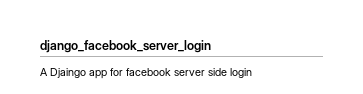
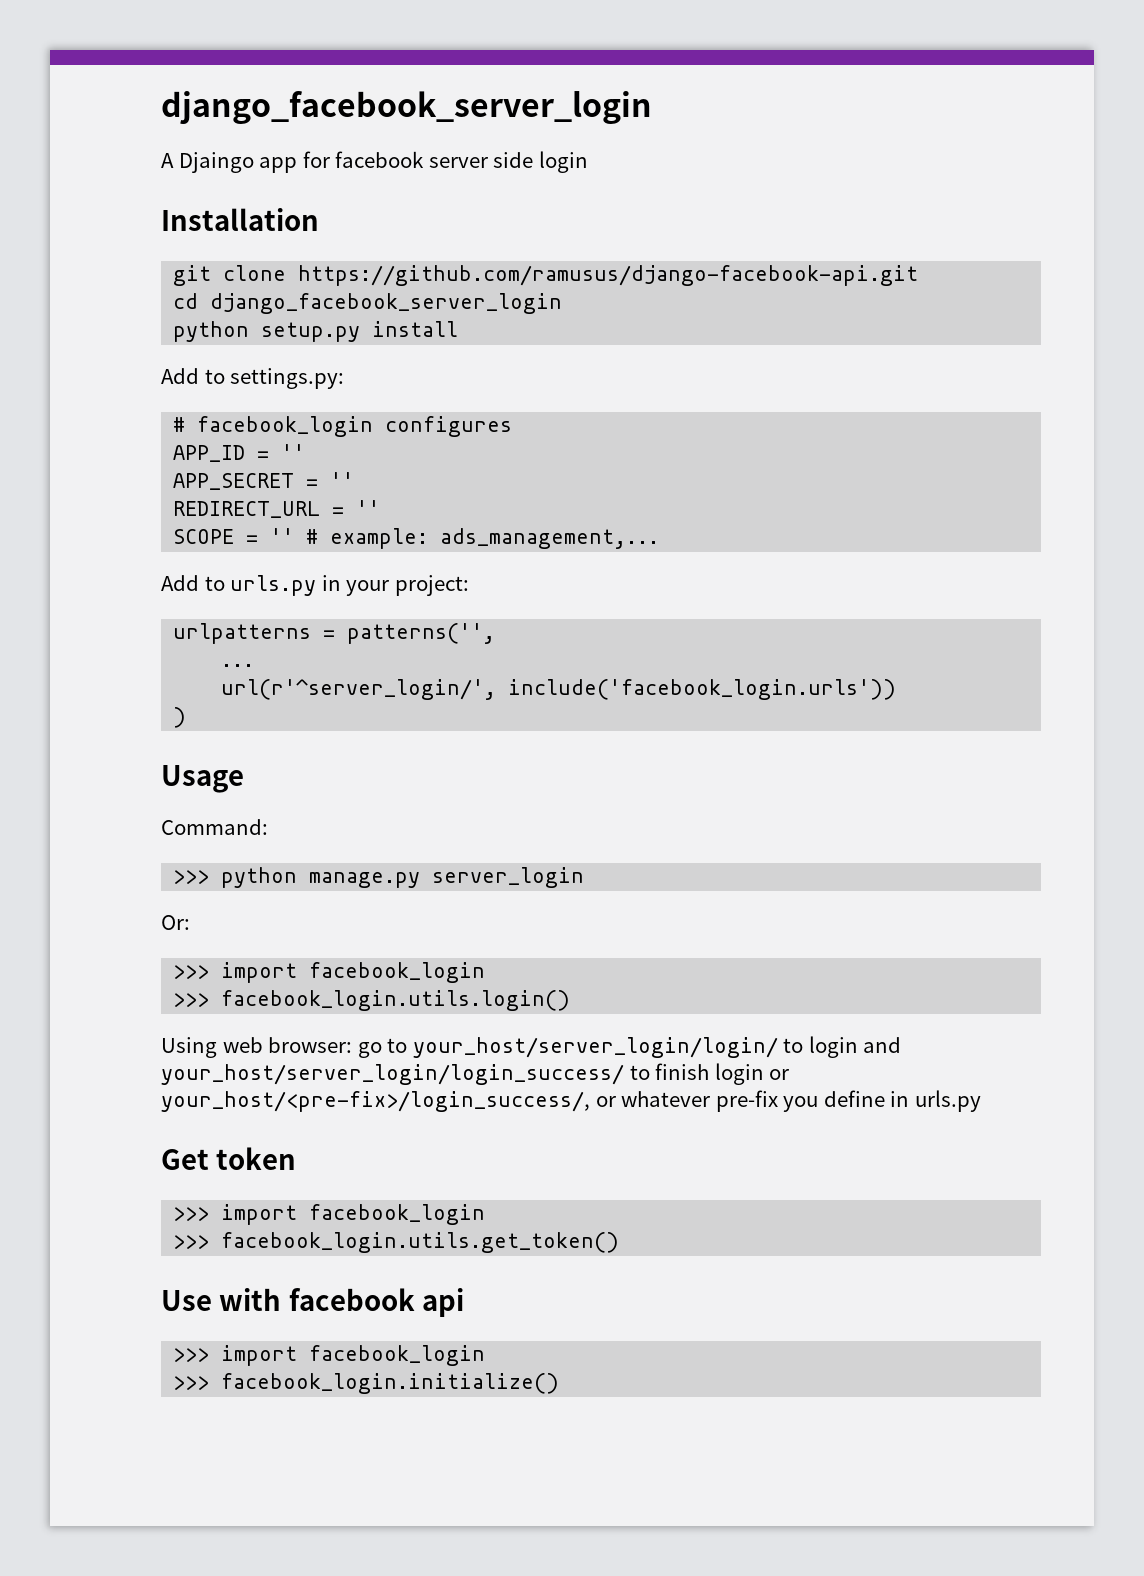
+ Installation
+ git clone https://github.com/ramusus/django-facebook-api.git
+ cd django_facebook_server_login
+ python setup.py install
+ Add to settings.py:
+ # facebook_login configures
+ APP_ID = ''
+ APP_SECRET = ''
+ REDIRECT_URL = ''
+ SCOPE = '' # example: ads_management,...
+ Add to urls.py in your project:
+ urlpatterns = patterns('',
+ ...
+ url(r'^server_login/', include('facebook_login.urls'))
+ )
+ Usage
+ Command:
+ >>> python manage.py server_login
+ Or:
+ >>> import facebook_login
+ >>> facebook_login.utils.login()
+ Using web browser: go to your_host/server_login/login/ to login and your_host/server_login/login_success/ to finish login or your_host/<pre-fix>/login_success/, or whatever pre-fix you define in urls.py
+ Get token
+ >>> import facebook_login
+ >>> facebook_login.utils.get_token()
+ Use with facebook api
+ >>> import facebook_login
+ >>> facebook_login.initialize()

